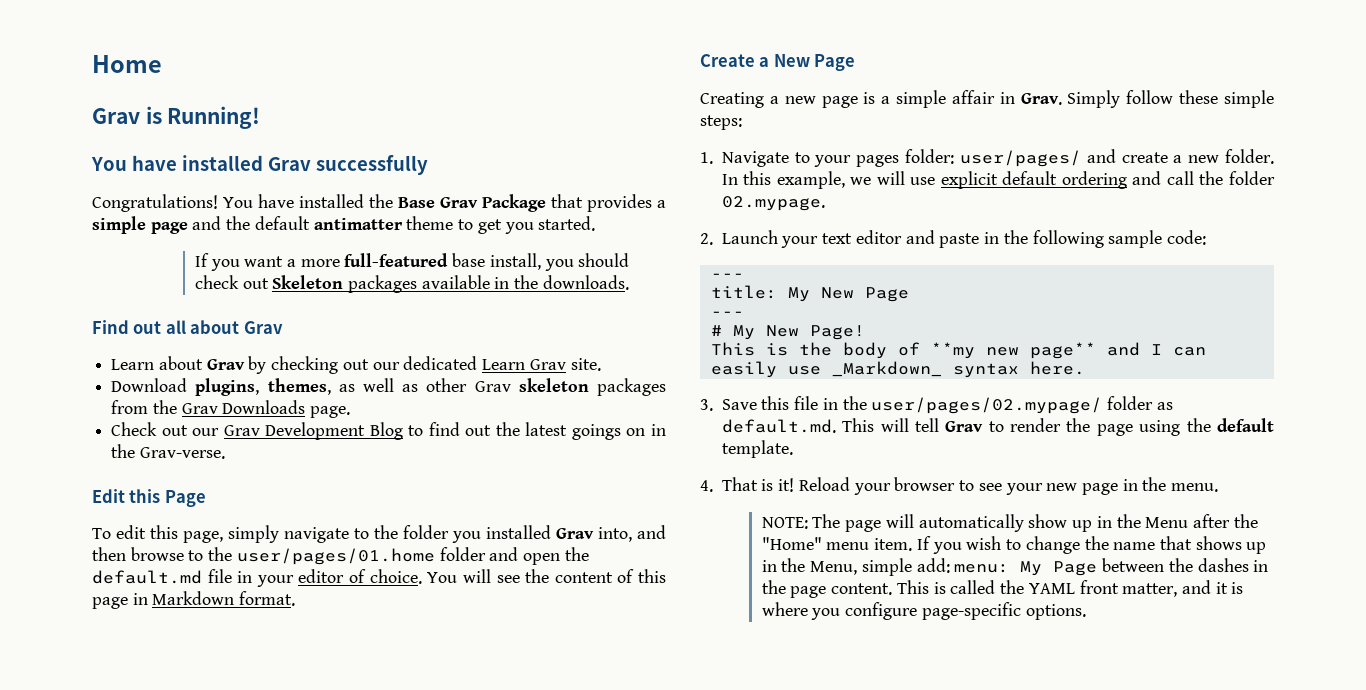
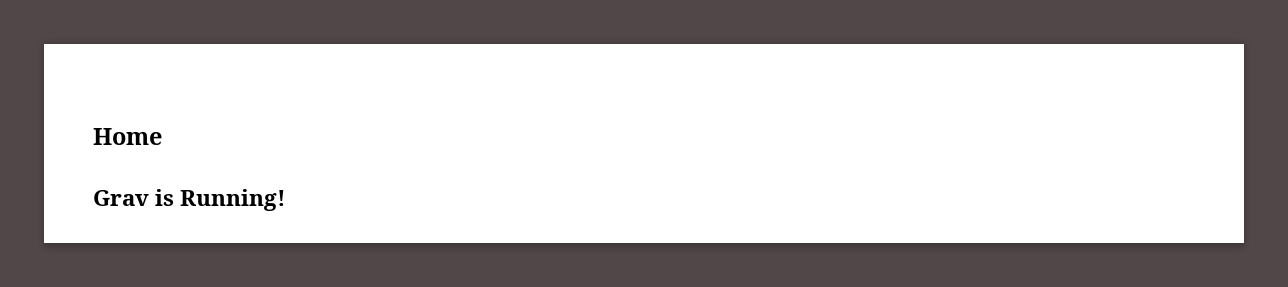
- You have installed Grav successfully
- Congratulations! You have installed the Base Grav Package that provides a simple page and the default antimatter theme to get you started.
- If you want a more full-featured base install, you should check out Skeleton packages available in the downloads.
- Find out all about Grav
- Learn about Grav by checking out our dedicated Learn Grav site.
- Download plugins, themes, as well as other Grav skeleton packages from the Grav Downloads page.
- Check out our Grav Development Blog to find out the latest goings on in the Grav-verse.
- Edit this Page
- To edit this page, simply navigate to the folder you installed Grav into, and then browse to the user/pages/01.home folder and open the default.md file in your editor of choice. You will see the content of this page in Markdown format.
- Create a New Page
- Creating a new page is a simple affair in Grav. Simply follow these simple steps:
- 1. Navigate to your pages folder: user/pages/ and create a new folder. In this example, we will use explicit default ordering and call the folder 02.mypage.
- 2. Launch your text editor and paste in the following sample code:
- ---
- title: My New Page
- ---
- # My New Page!
- This is the body of **my new page** and I can easily use _Markdown_ syntax here.
- 3. Save this file in the user/pages/02.mypage/ folder as default.md. This will tell Grav to render the page using the default template.
- 4. That is it! Reload your browser to see your new page in the menu.
- NOTE: The page will automatically show up in the Menu after the "Home" menu item. If you wish to change the name that shows up in the Menu, simple add: menu: My Page between the dashes in the page content. This is called the YAML front matter, and it is where you configure page-specific options.

